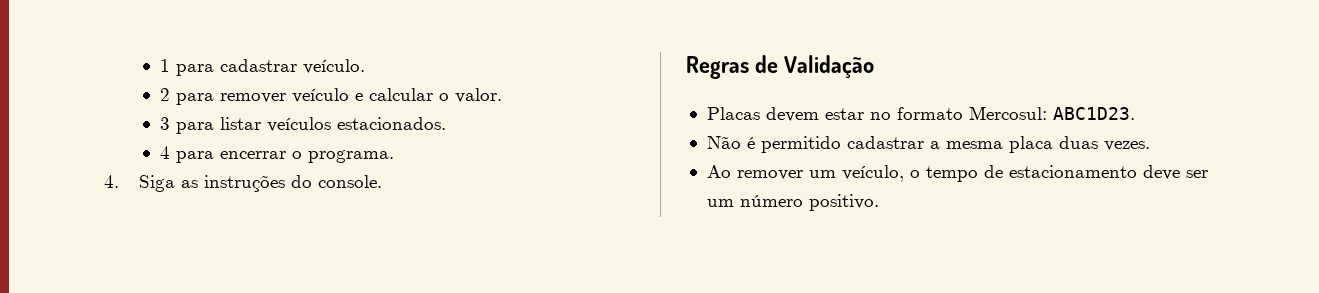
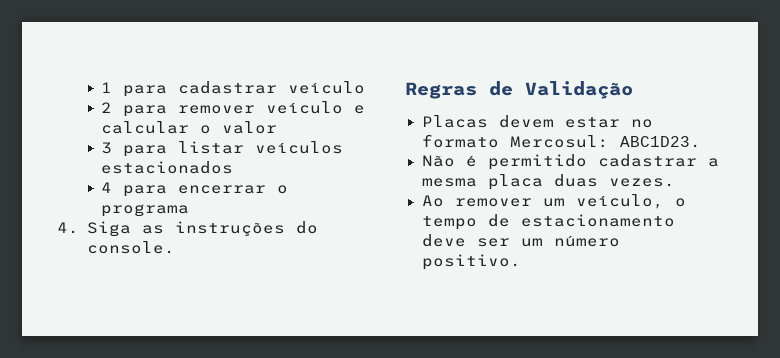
- 1 para cadastrar veículo.
+ 1 para cadastrar veículo
- 2 para remover veículo e calcular o valor.
+ 2 para remover veículo e calcular o valor
- 3 para listar veículos estacionados.
+ 3 para listar veículos estacionados
- 4 para encerrar o programa.
+ 4 para encerrar o programa

